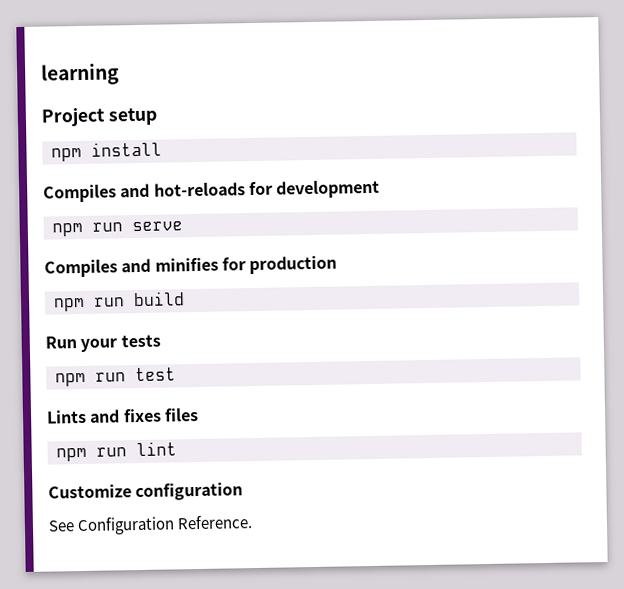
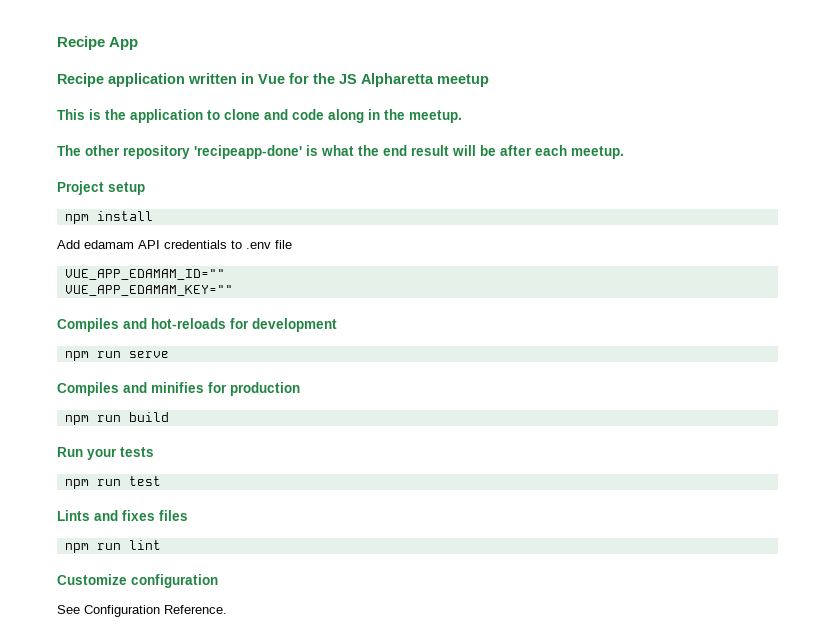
- learning
+ Recipe App
+ Recipe application written in Vue for the JS Alpharetta meetup
+ This is the application to clone and code along in the meetup.
+ The other repository 'recipeapp-done' is what the end result will be after each meetup.
  Project setup
  npm install
+ Add edamam API credentials to .env file
+ VUE_APP_EDAMAM_ID=""
+ VUE_APP_EDAMAM_KEY=""

